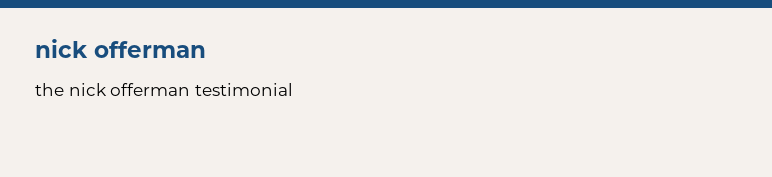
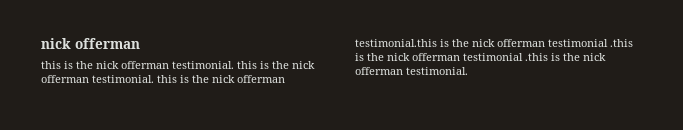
- the nick offerman testimonial
+ this is the nick offerman testimonial. this is the nick offerman testimonial. this is the nick offerman testimonial.this is the nick offerman testimonial .this is the nick offerman testimonial .this is the nick offerman testimonial.

